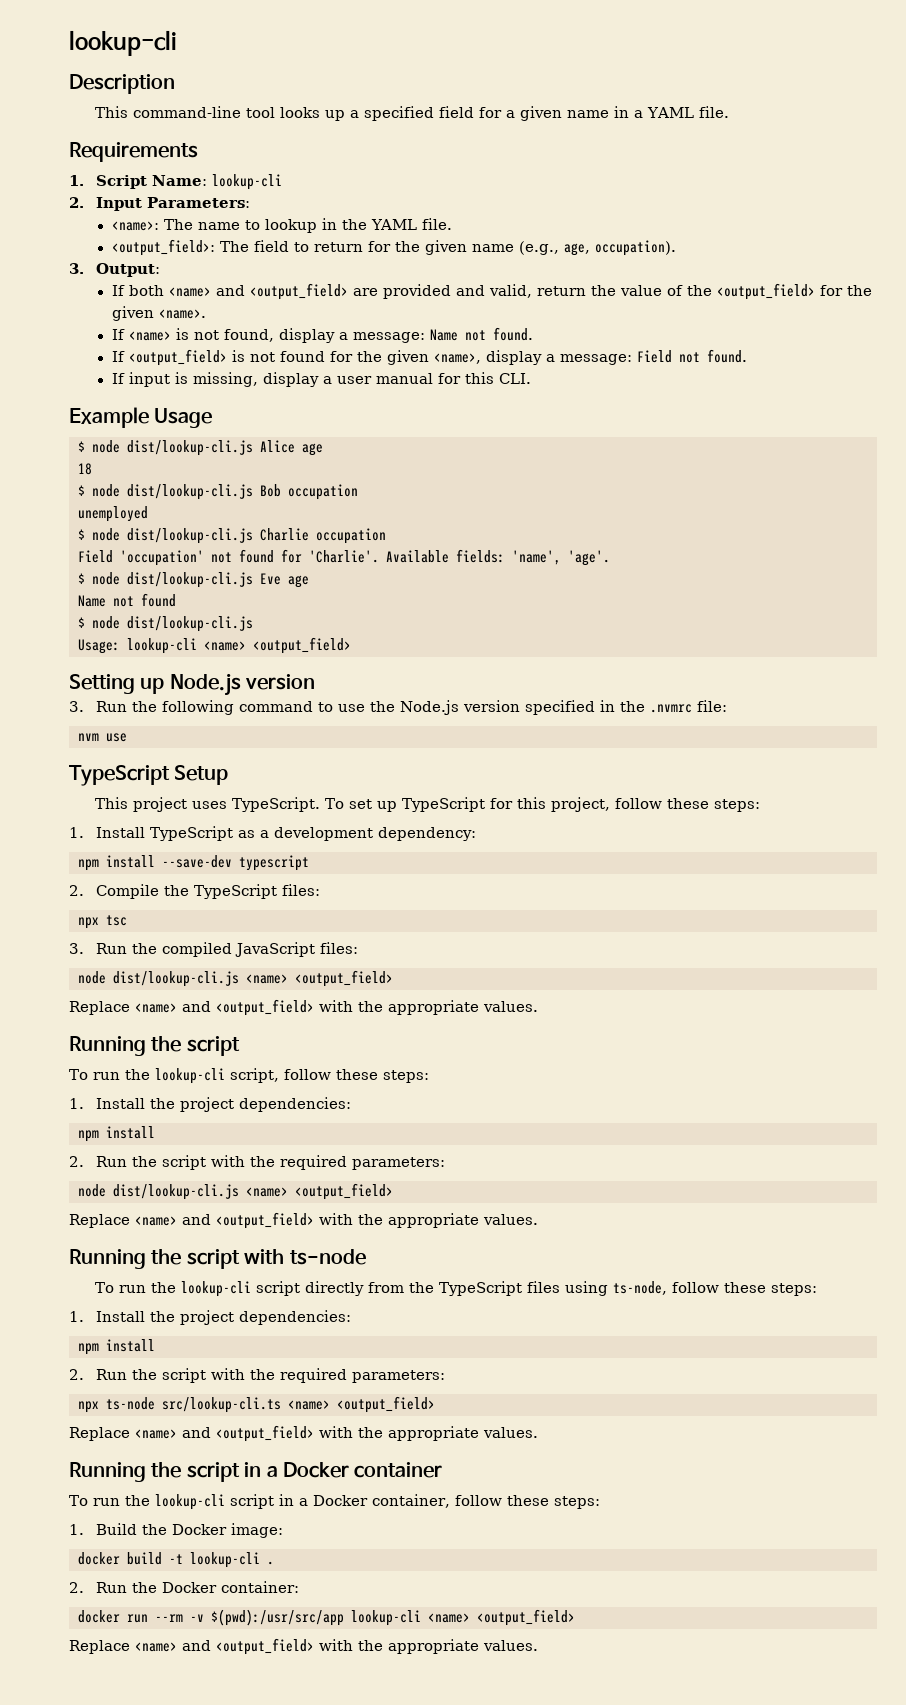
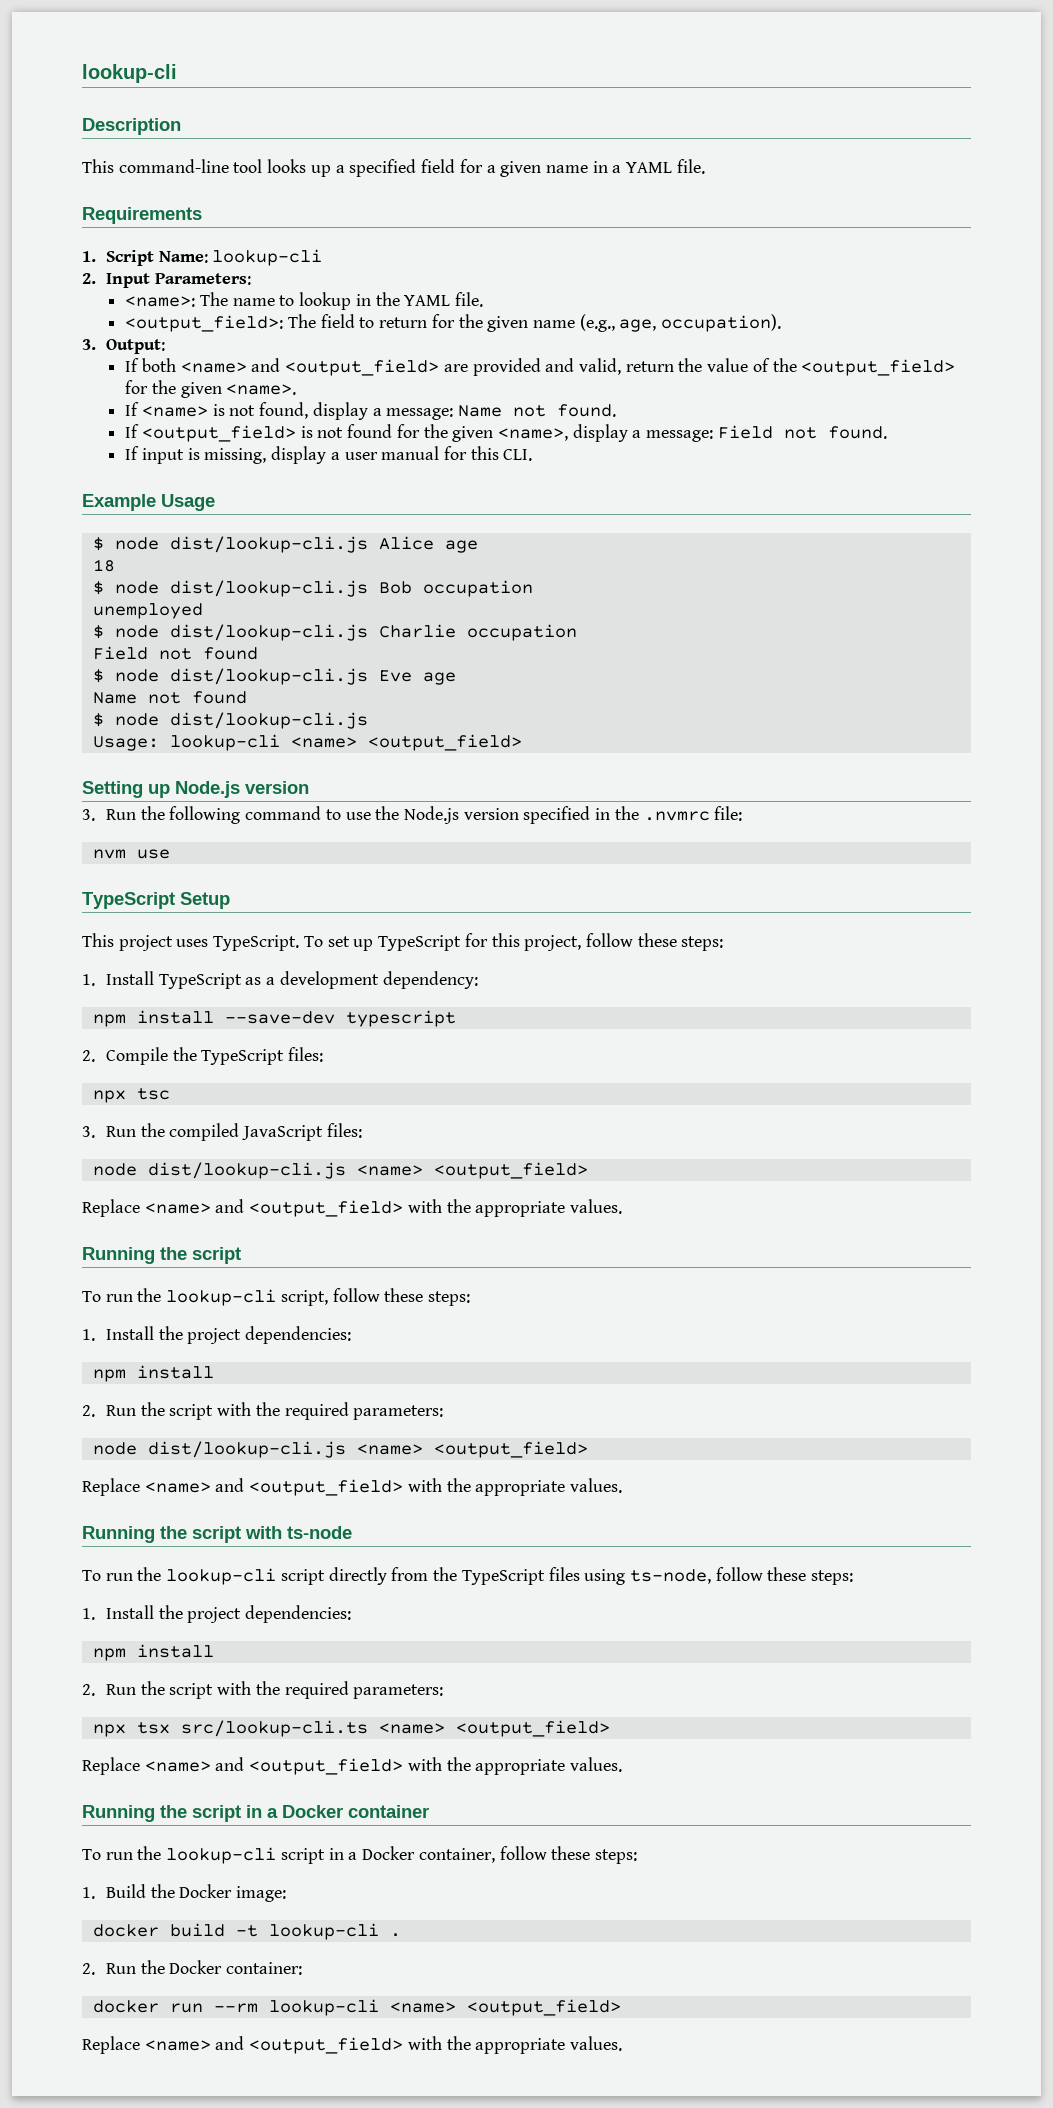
- Field 'occupation' not found for 'Charlie'. Available fields: 'name', 'age'.
+ Field not found
- npx ts-node src/lookup-cli.ts <name> <output_field>
+ npx tsx src/lookup-cli.ts <name> <output_field>
- docker run --rm -v $(pwd):/usr/src/app lookup-cli <name> <output_field>
+ docker run --rm lookup-cli <name> <output_field>

